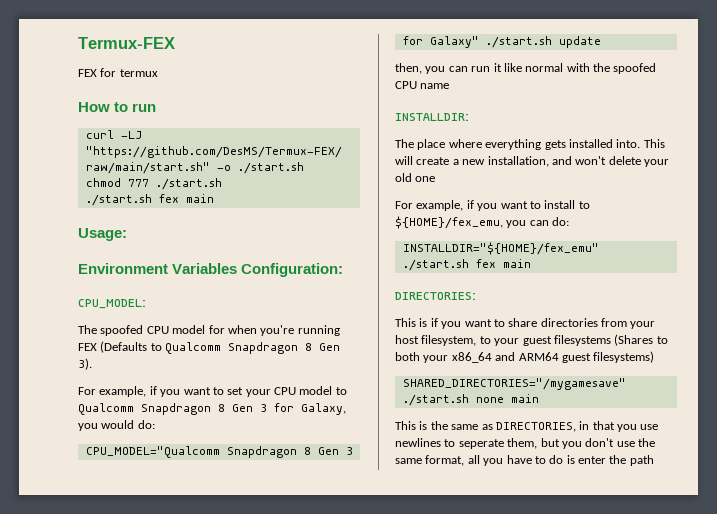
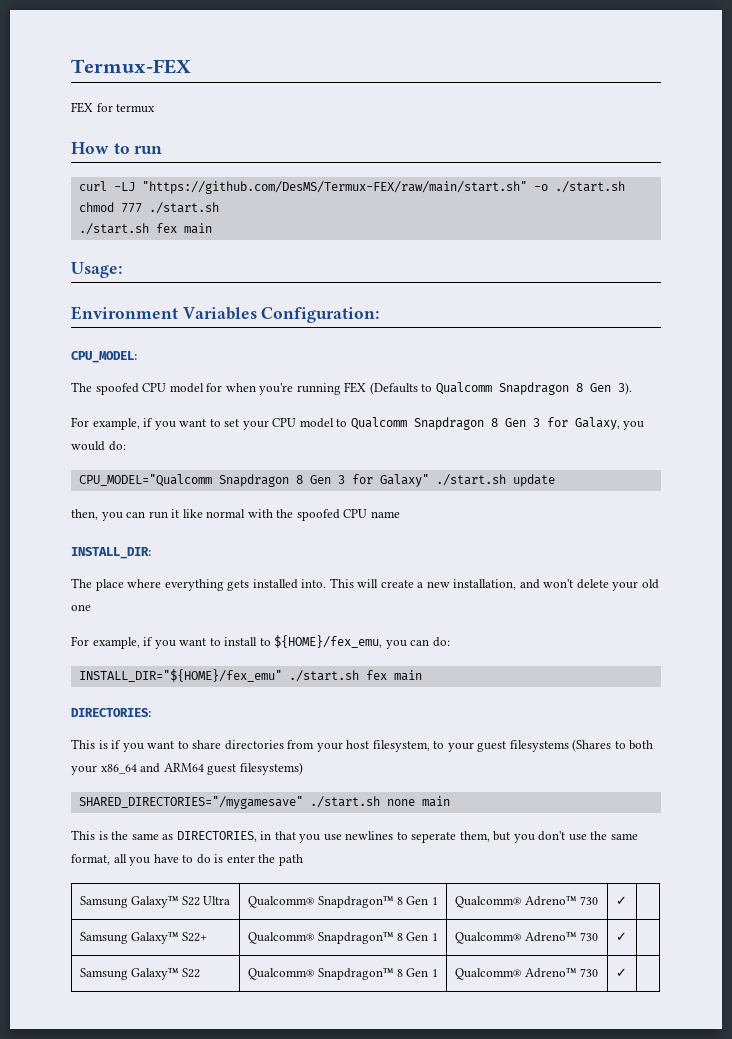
- INSTALLDIR:
+ INSTALL_DIR:
- INSTALLDIR="${HOME}/fex_emu" ./start.sh fex main
+ INSTALL_DIR="${HOME}/fex_emu" ./start.sh fex main
+ Samsung Galaxy™ S22 Ultra | Qualcomm® Snapdragon™ 8 Gen 1 | Qualcomm® Adreno™ 730 | ✓ |
+ Samsung Galaxy™ S22+ | Qualcomm® Snapdragon™ 8 Gen 1 | Qualcomm® Adreno™ 730 | ✓ |
+ Samsung Galaxy™ S22 | Qualcomm® Snapdragon™ 8 Gen 1 | Qualcomm® Adreno™ 730 | ✓ |

